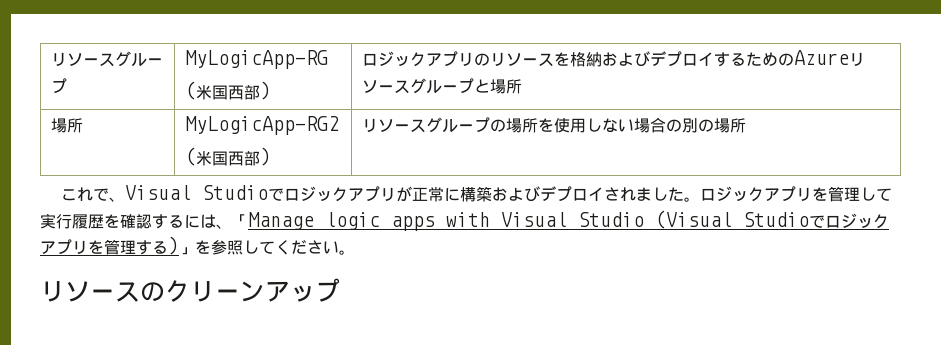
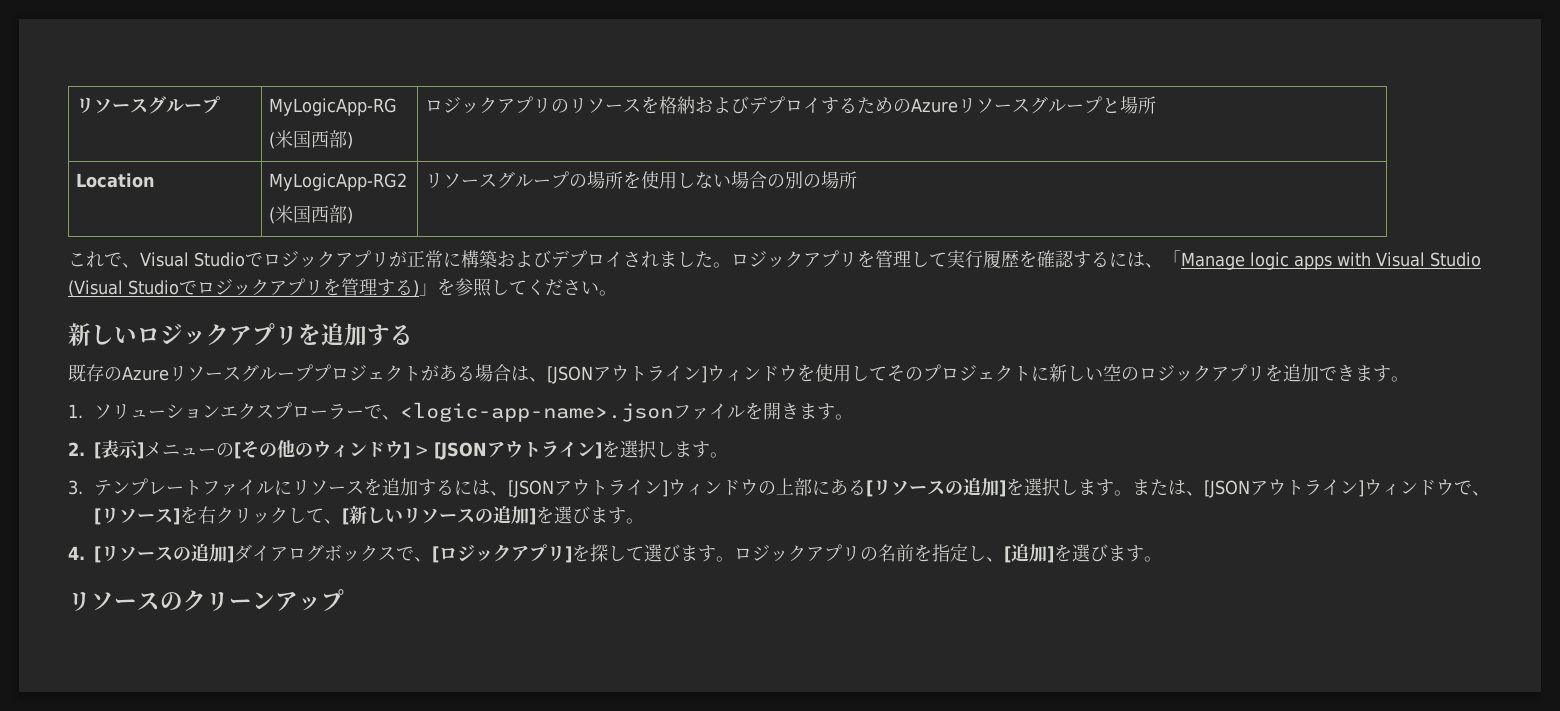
- 場所 | MyLogicApp-RG2
+ Location | MyLogicApp-RG2
+ 新しいロジックアプリを追加する
+ 既存のAzureリソースグループプロジェクトがある場合は、[JSONアウトライン]ウィンドウを使用してそのプロジェクトに新しい空のロジックアプリを追加できます。
+ 1.ソリューションエクスプローラーで、<logic-app-name>.jsonファイルを開きます。
+ 2. [表示]メニューの[その他のウィンドウ] > [JSONアウトライン]を選択します。
+ 3.テンプレートファイルにリソースを追加するには、[JSONアウトライン]ウィンドウの上部にある[リソースの追加]を選択します。または、[JSONアウトライン]ウィンドウで、[リソース]を右クリックして、[新しいリソースの追加]を選びます。
+ 4. [リソースの追加]ダイアログボックスで、[ロジックアプリ]を探して選びます。ロジックアプリの名前を指定し、[追加]を選びます。

